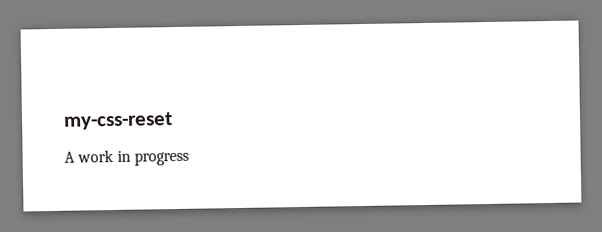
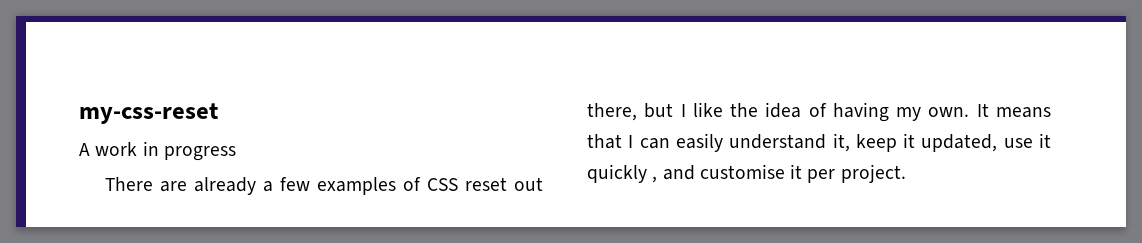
+ There are already a few examples of CSS reset out there, but I like the idea of having my own. It means that I can easily understand it, keep it updated, use it quickly , and customise it per project.

